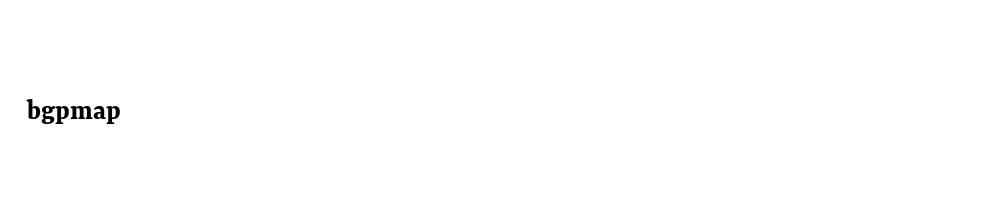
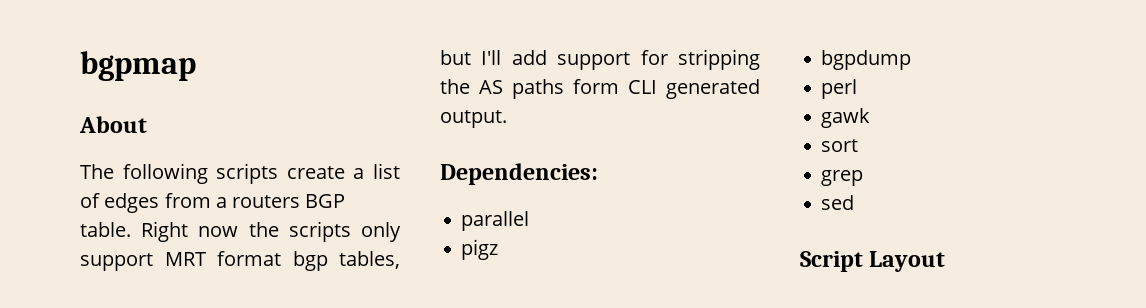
+ About
+ The following scripts create a list of edges from a routers BGP table. Right now the scripts only support MRT format bgp tables, but I'll add support for stripping the AS paths form CLI generated output.
+ Dependencies:
+ parallel
+ pigz
+ bgpdump
+ perl
+ gawk
+ sort
+ grep
+ sed
+ Script Layout

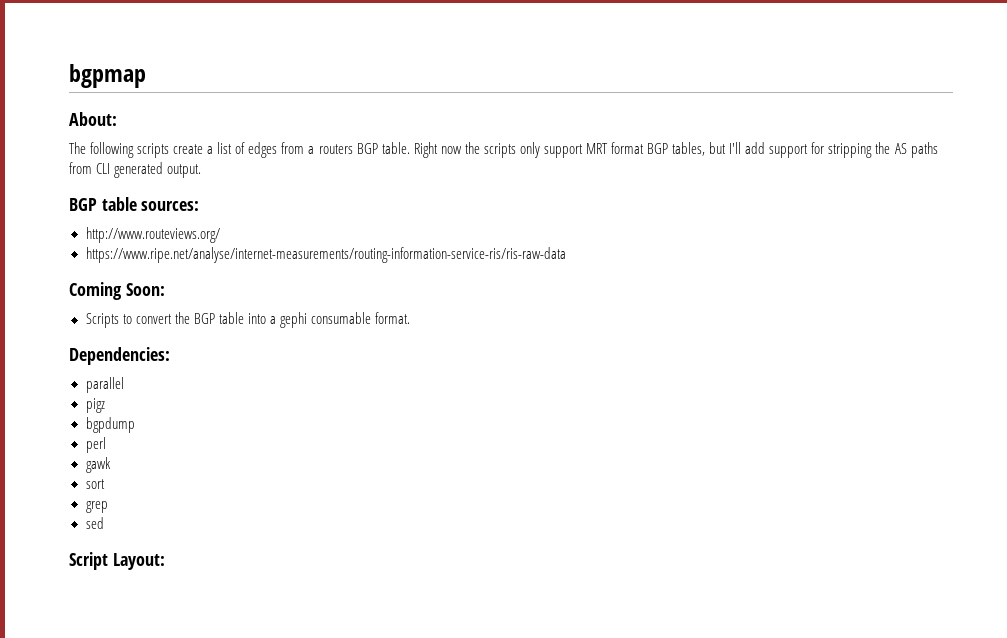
- About
+ About:
- Right now the scripts only support MRT format bgp tables, but I'll add support for stripping the AS paths form CLI generated output.
+ Right now the scripts only support MRT format BGP tables, but I'll add support for stripping the AS paths from CLI generated output.
+ BGP table sources:
+ http://www.routeviews.org/
+ https://www.ripe.net/analyse/internet-measurements/routing-information-service-ris/ris-raw-data
+ Coming Soon:
+ Scripts to convert the BGP table into a gephi consumable format.
- Script Layout
+ Script Layout:

